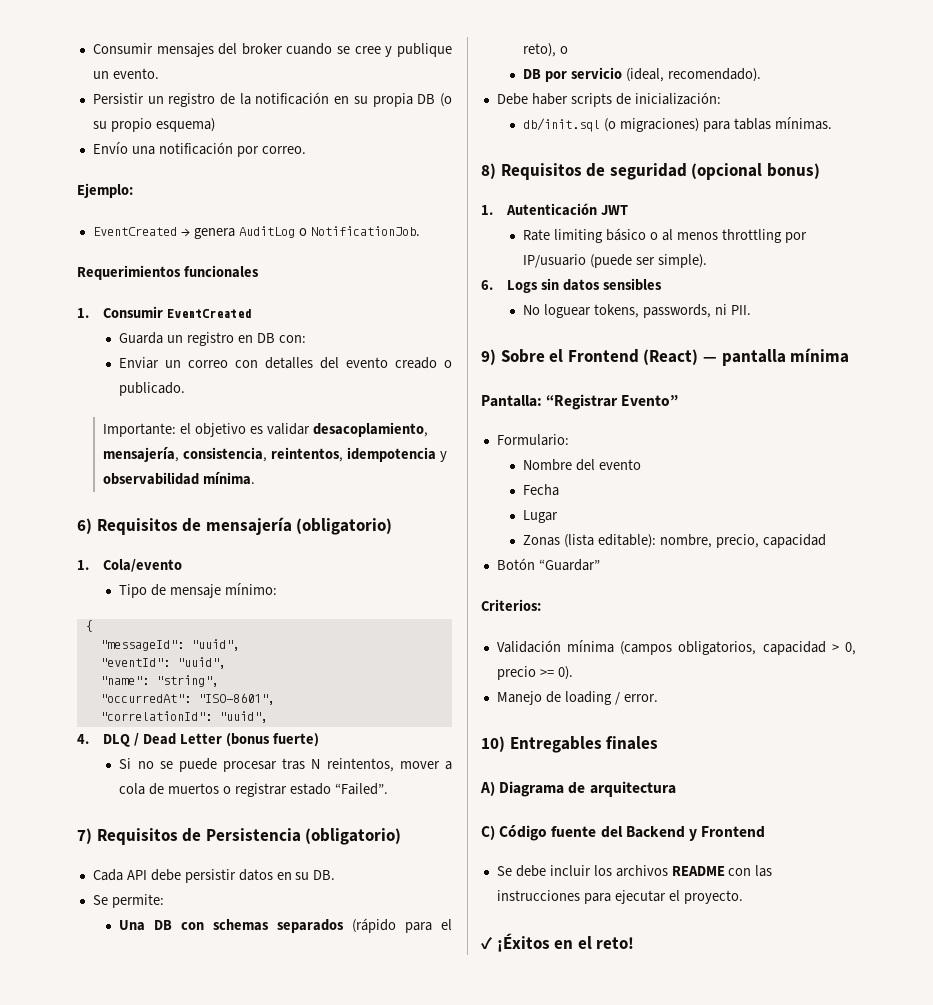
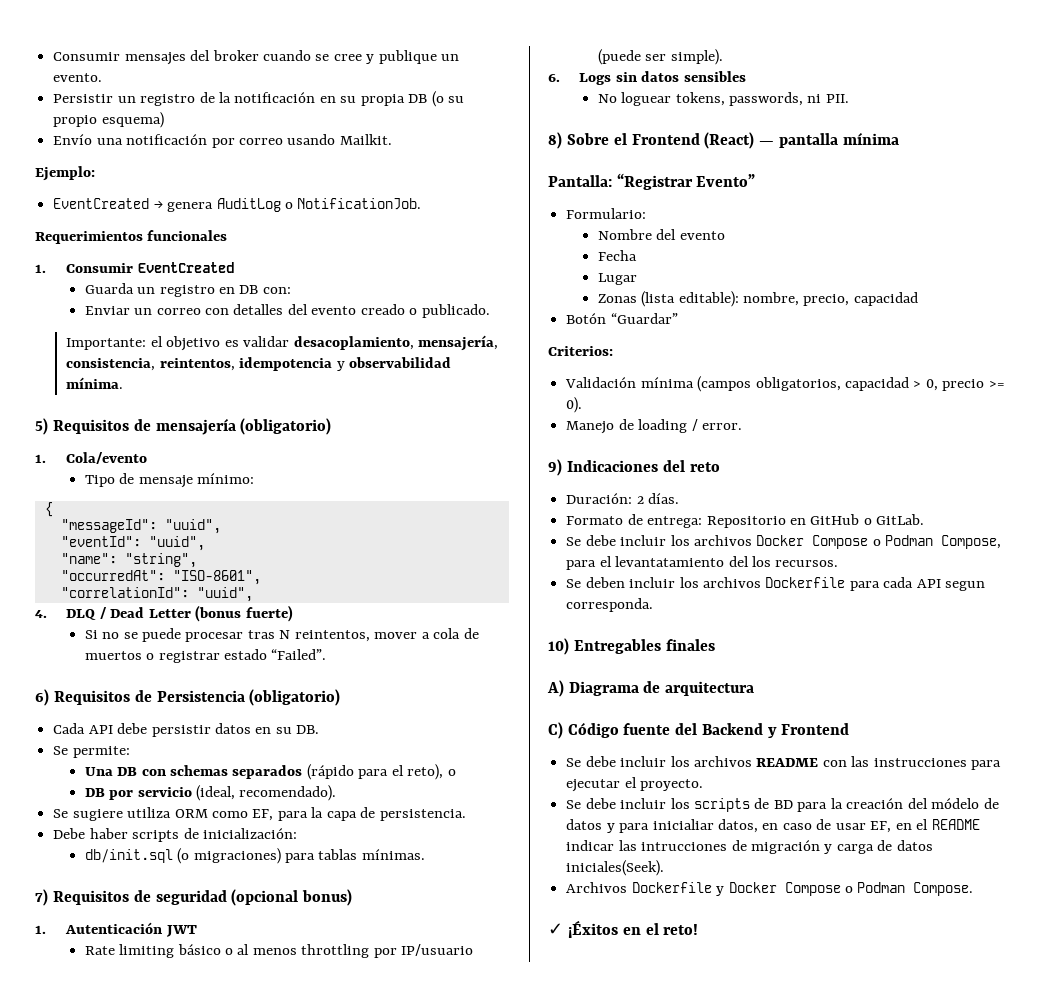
- Envío una notificación por correo.
+ Envío una notificación por correo usando Mailkit.
- 6) Requisitos de mensajería (obligatorio)
+ 5) Requisitos de mensajería (obligatorio)
- 7) Requisitos de Persistencia (obligatorio)
+ 6) Requisitos de Persistencia (obligatorio)
+ Se sugiere utiliza ORM como EF, para la capa de persistencia.
- 8) Requisitos de seguridad (opcional bonus)
+ 7) Requisitos de seguridad (opcional bonus)
- 9) Sobre el Frontend (React) — pantalla mínima
+ 8) Sobre el Frontend (React) — pantalla mínima
+ 9) Indicaciones del reto
+ Duración: 2 días.
+ Formato de entrega: Repositorio en GitHub o GitLab.
+ Se debe incluir los archivos Docker Compose o Podman Compose, para el levantatamiento del los recursos.
+ Se deben incluir los archivos Dockerfile para cada API segun corresponda.
+ Se debe incluir los scripts de BD para la creación del módelo de datos y para inicialiar datos, en caso de usar EF, en el README indicar las intrucciones de migración y carga de datos iniciales(Seek).
+ Archivos Dockerfile y Docker Compose o Podman Compose.

